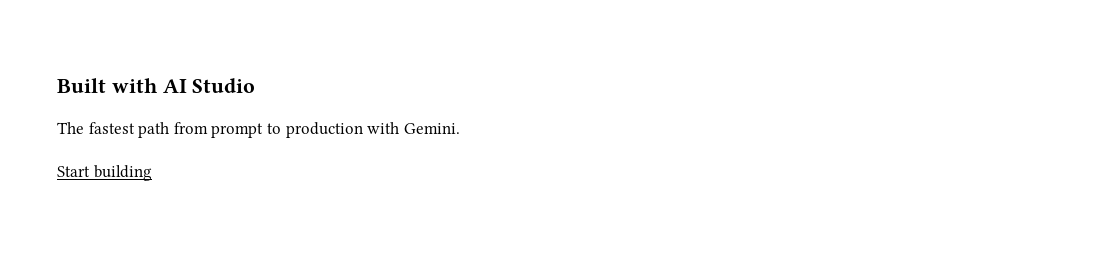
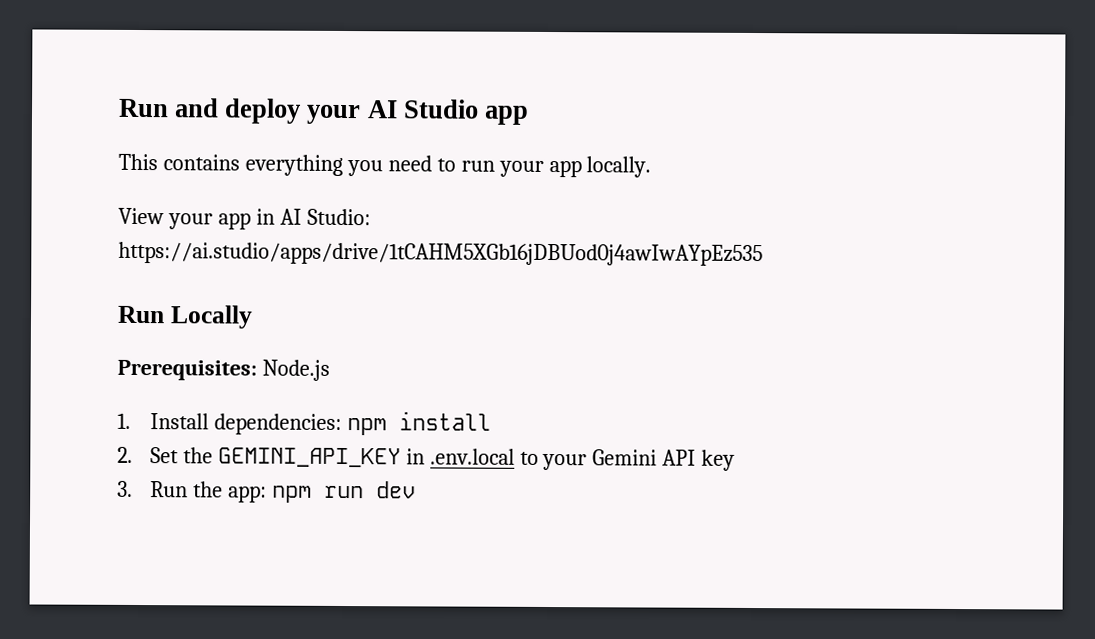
- Built with AI Studio
- The fastest path from prompt to production with Gemini.
- Start building
+ Run and deploy your AI Studio app
+ This contains everything you need to run your app locally.
+ View your app in AI Studio: https://ai.studio/apps/drive/1tCAHM5XGb16jDBUod0j4awIwAYpEz535
+ Run Locally
+ Prerequisites: Node.js
+ 1. Install dependencies: npm install
+ 2. Set the GEMINI_API_KEY in .env.local to your Gemini API key
+ 3. Run the app: npm run dev

